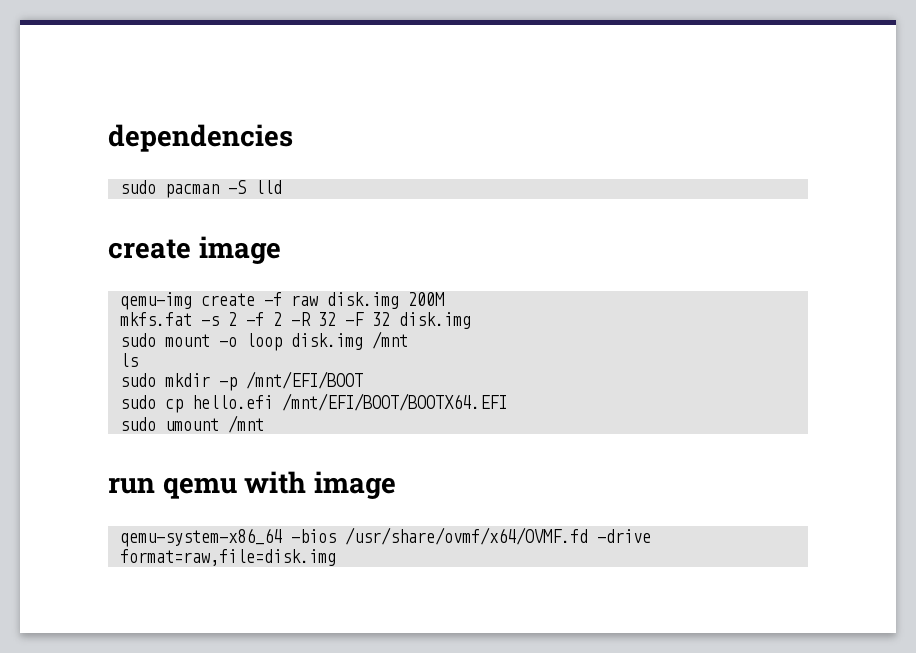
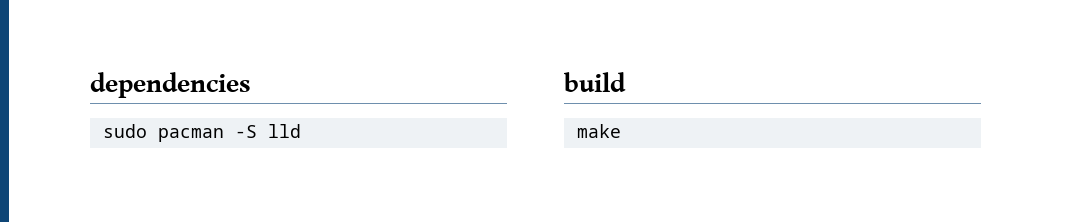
- create image
- qemu-img create -f raw disk.img 200M
- mkfs.fat -s 2 -f 2 -R 32 -F 32 disk.img
- sudo mount -o loop disk.img /mnt
- ls
- sudo mkdir -p /mnt/EFI/BOOT
- sudo cp hello.efi /mnt/EFI/BOOT/BOOTX64.EFI
- sudo umount /mnt
- run qemu with image
- qemu-system-x86_64 -bios /usr/share/ovmf/x64/OVMF.fd -drive format=raw,file=disk.img
+ build
+ make

